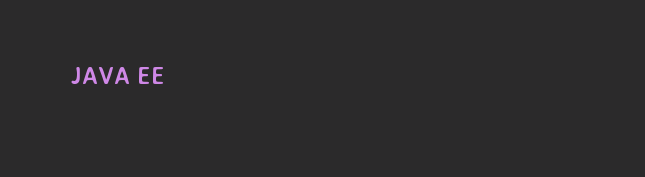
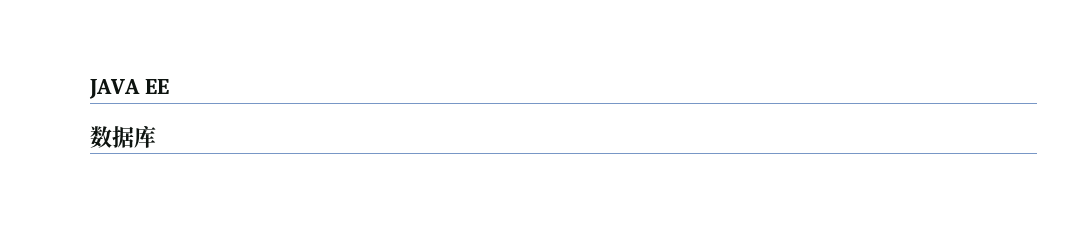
+ 数据库

